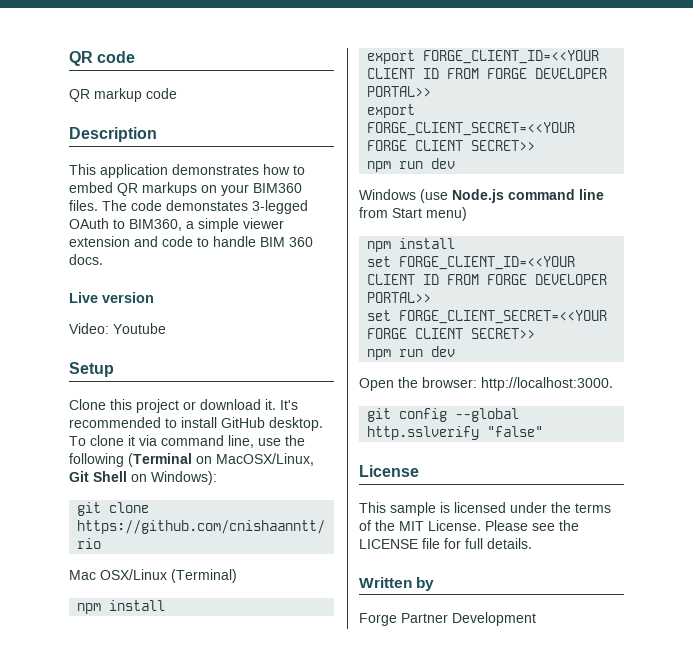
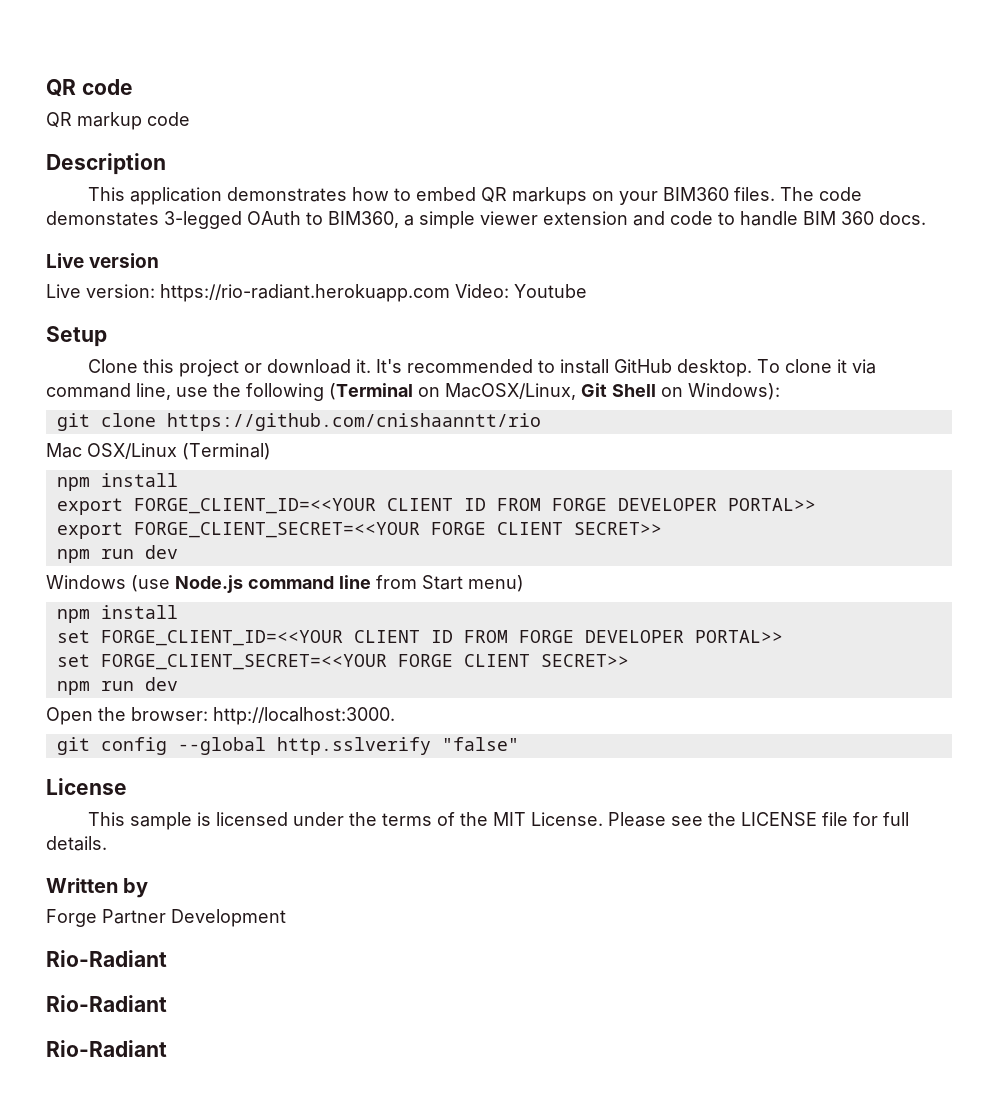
- Video: Youtube
+ Live version: https://rio-radiant.herokuapp.com Video: Youtube
  Forge Partner Development
+ Rio-Radiant
+ Rio-Radiant
+ Rio-Radiant

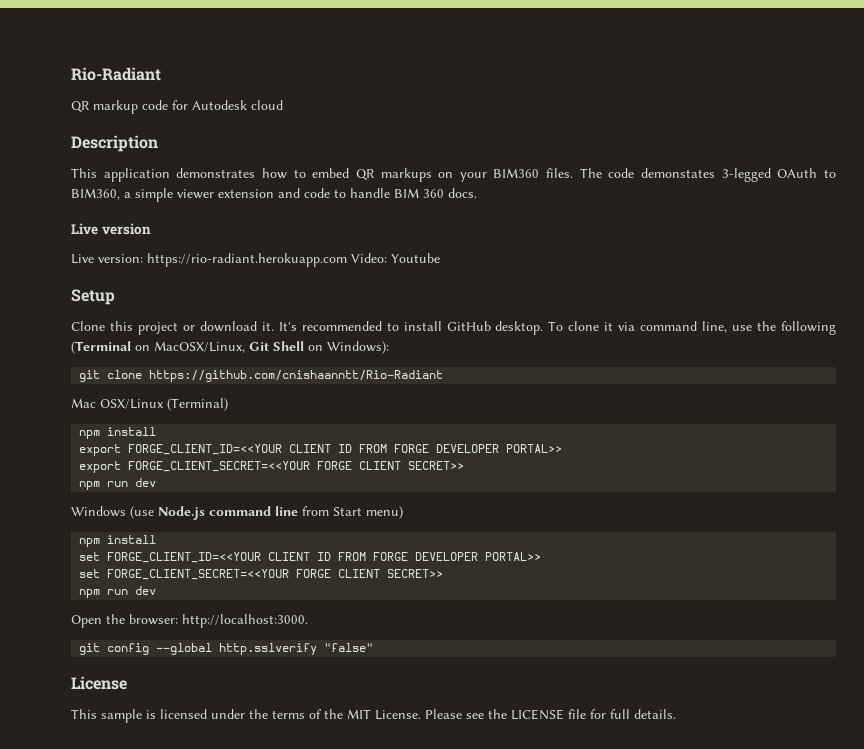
- QR code
+ Rio-Radiant
- QR markup code
+ QR markup code for Autodesk cloud
- git clone https://github.com/cnishaanntt/rio
+ git clone https://github.com/cnishaanntt/Rio-Radiant
- Written by
- Forge Partner Development
- Rio-Radiant
- Rio-Radiant
- Rio-Radiant

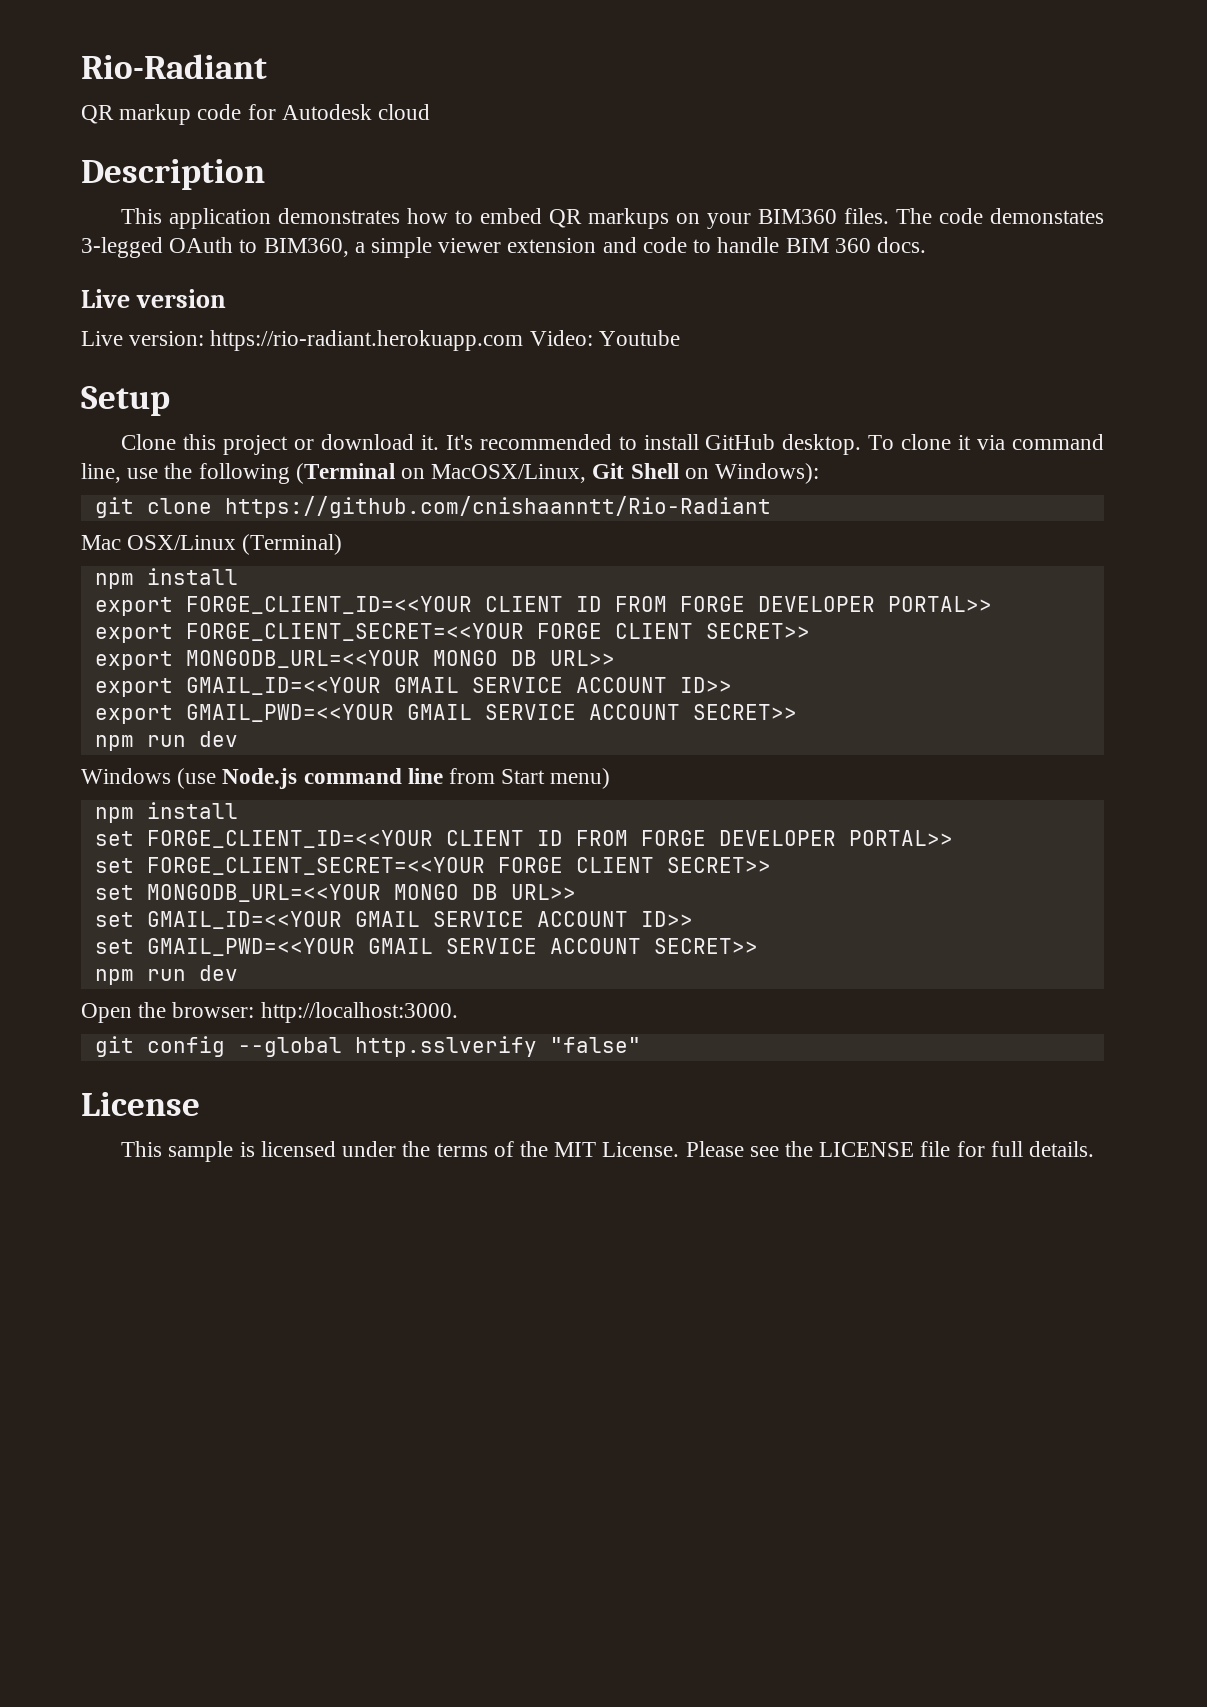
+ export MONGODB_URL=<<YOUR MONGO DB URL>>
+ export GMAIL_ID=<<YOUR GMAIL SERVICE ACCOUNT ID>>
+ export GMAIL_PWD=<<YOUR GMAIL SERVICE ACCOUNT SECRET>>
+ set MONGODB_URL=<<YOUR MONGO DB URL>>
+ set GMAIL_ID=<<YOUR GMAIL SERVICE ACCOUNT ID>>
+ set GMAIL_PWD=<<YOUR GMAIL SERVICE ACCOUNT SECRET>>

